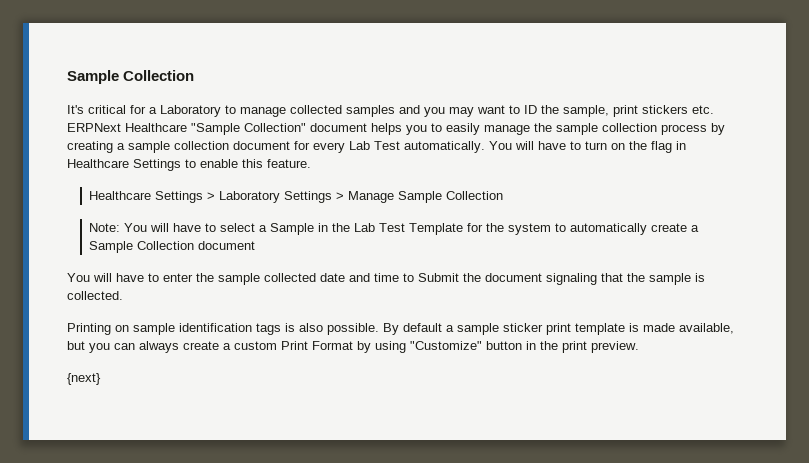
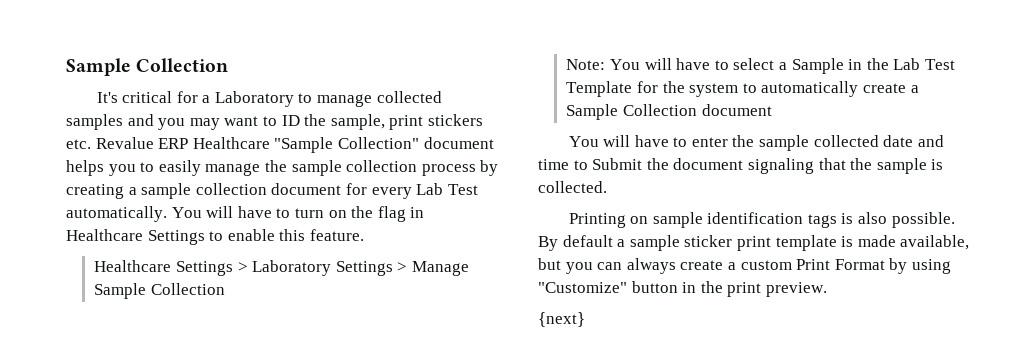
- It's critical for a Laboratory to manage collected samples and you may want to ID the sample, print stickers etc. ERPNext Healthcare "Sample Collection" document helps you to easily manage the sample collection process by creating a sample collection document for every Lab Test automatically.
+ It's critical for a Laboratory to manage collected samples and you may want to ID the sample, print stickers etc. Revalue ERP Healthcare "Sample Collection" document helps you to easily manage the sample collection process by creating a sample collection document for every Lab Test automatically.

